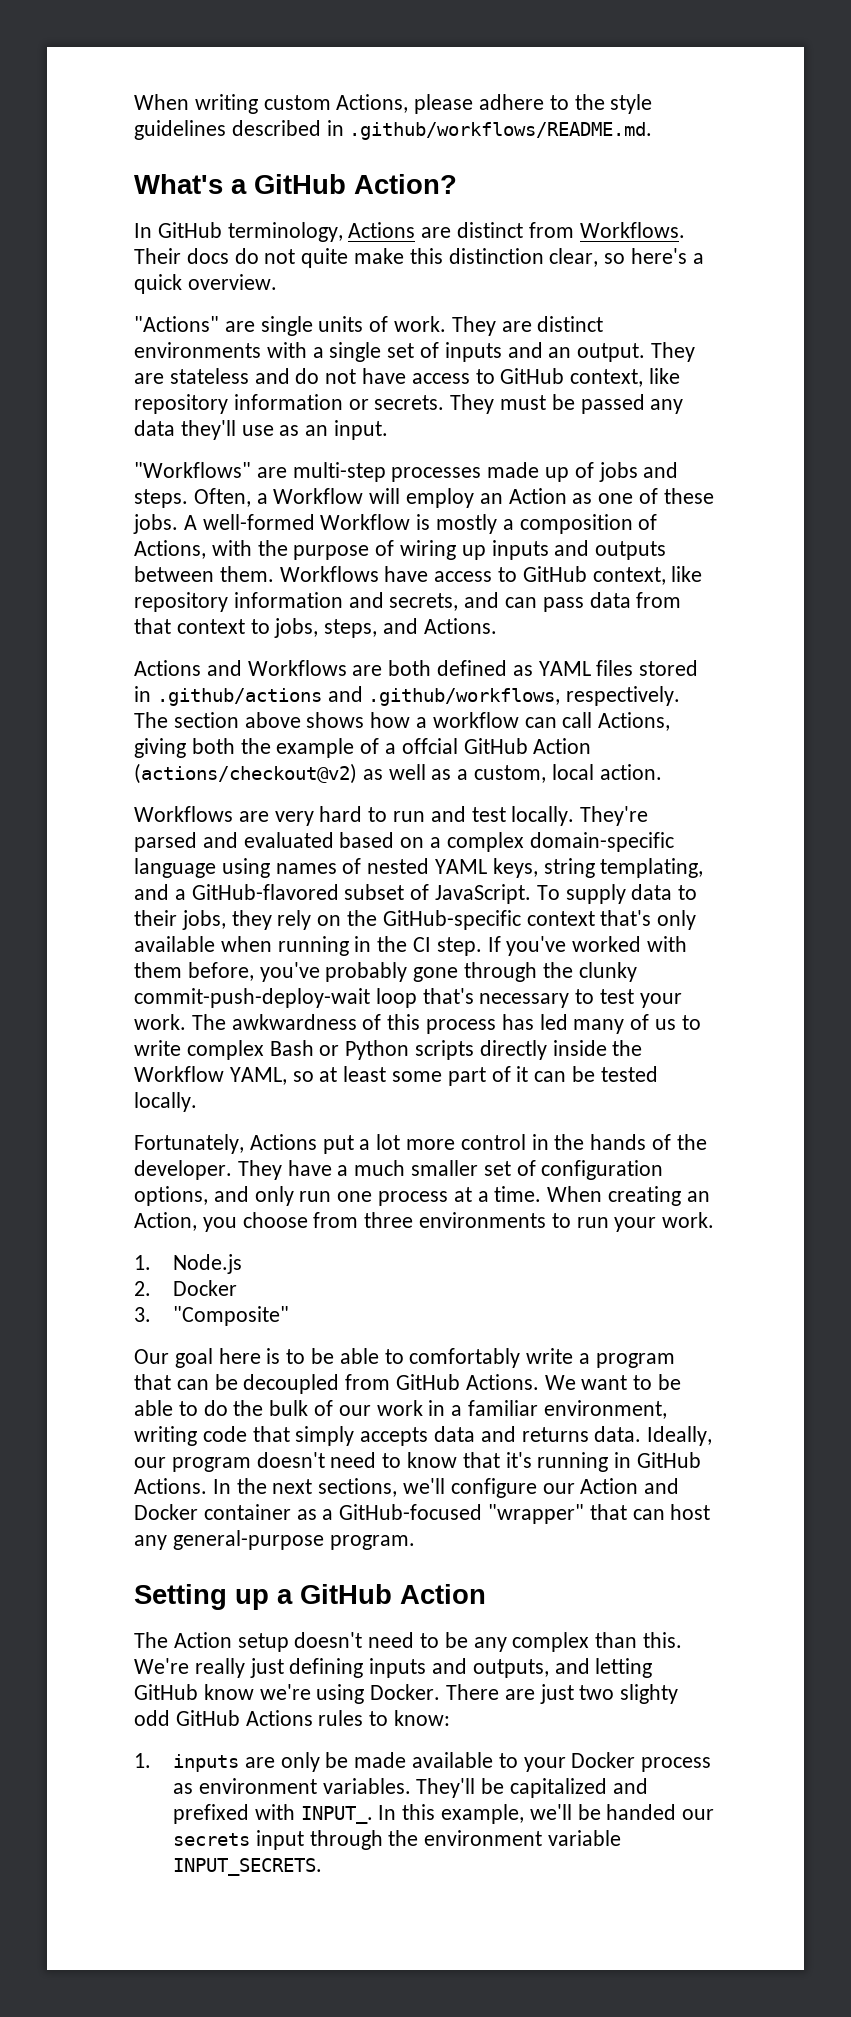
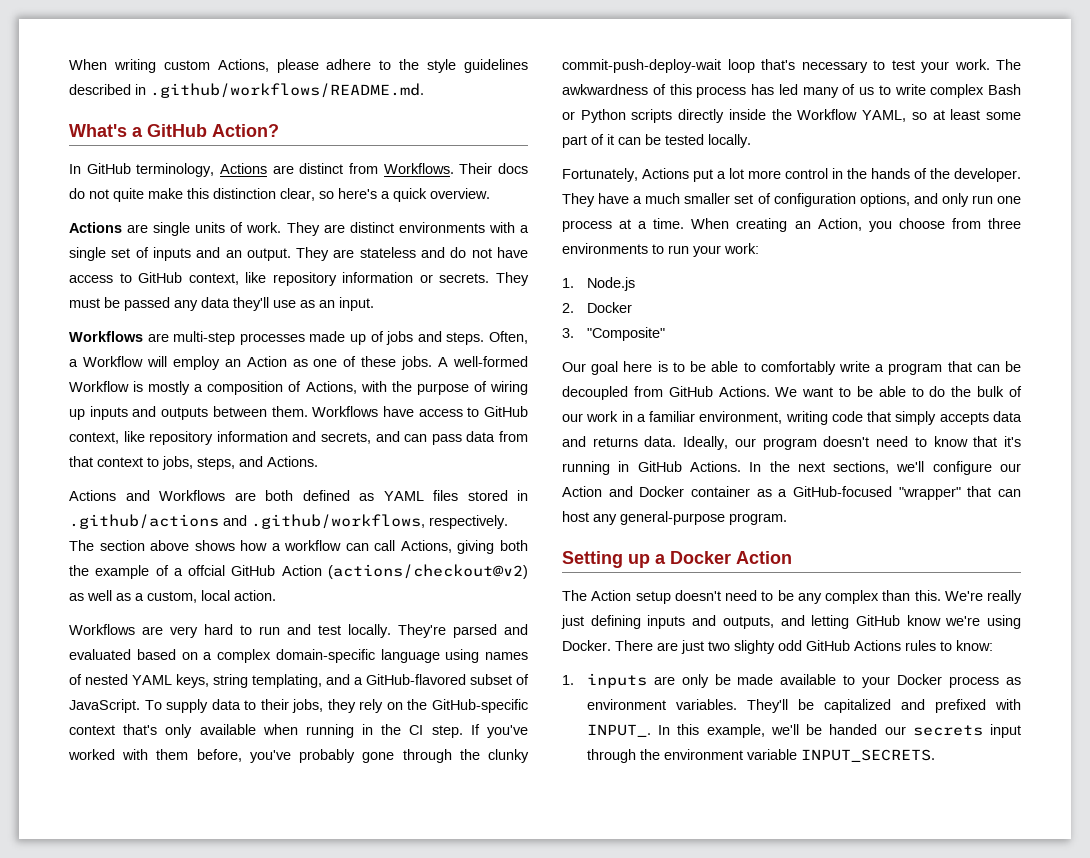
- "Actions" are single units of work.
+ Actions are single units of work.
- "Workflows" are multi-step processes made up of jobs and steps.
+ Workflows are multi-step processes made up of jobs and steps.
- When creating an Action, you choose from three environments to run your work.
+ When creating an Action, you choose from three environments to run your work:
- Setting up a GitHub Action
+ Setting up a Docker Action

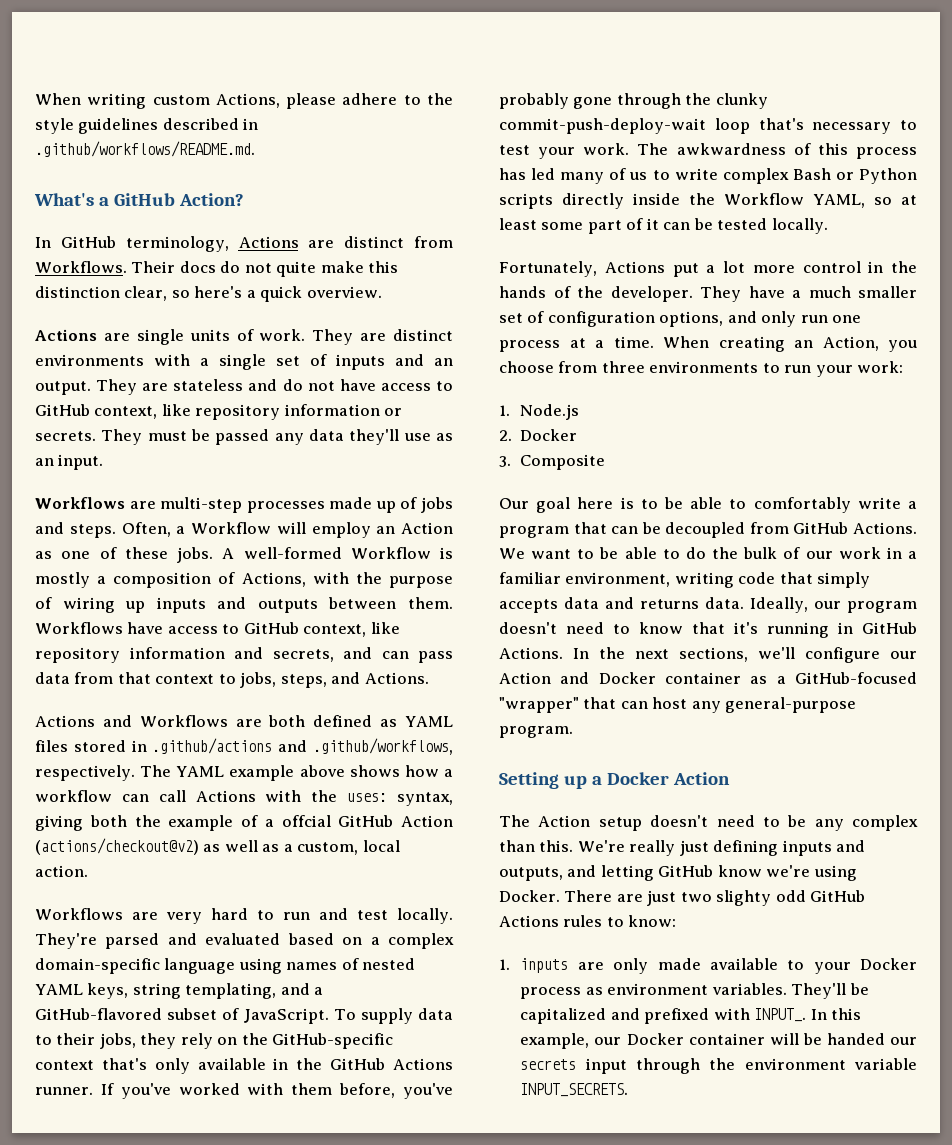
- The section above shows how a workflow can call Actions, giving both the example of a offcial GitHub Action (actions/checkout@v2) as well as a custom, local action.
+ The YAML example above shows how a workflow can call Actions with the uses: syntax, giving both the example of a offcial GitHub Action (actions/checkout@v2) as well as a custom, local action.
- To supply data to their jobs, they rely on the GitHub-specific context that's only available when running in the CI step.
+ To supply data to their jobs, they rely on the GitHub-specific context that's only available in the GitHub Actions runner.
- 3. "Composite"
+ 3. Composite
- 1. inputs are only be made available to your Docker process as environment variables.
+ 1. inputs are only made available to your Docker process as environment variables.
- In this example, we'll be handed our secrets input through the environment variable INPUT_SECRETS.
+ In this example, our Docker container will be handed our secrets input through the environment variable INPUT_SECRETS.

